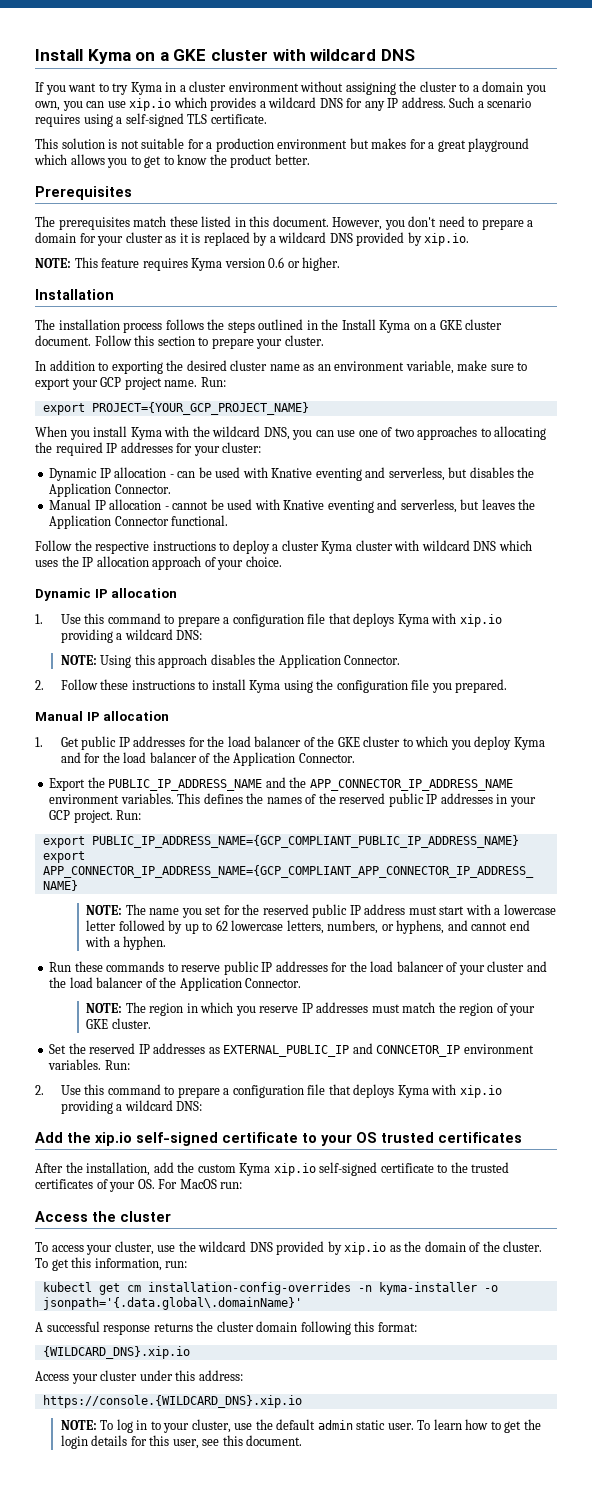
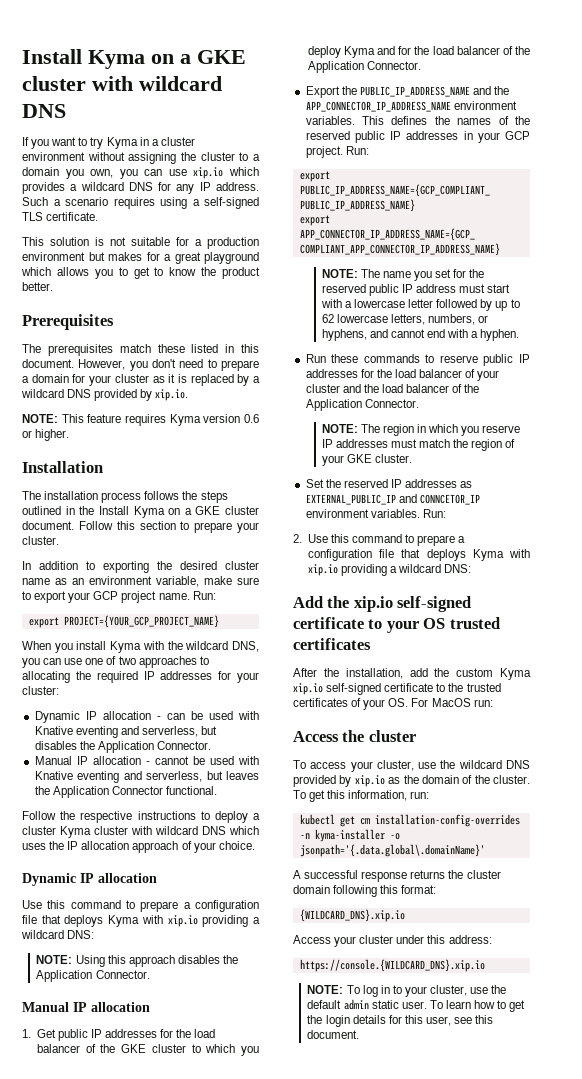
  Follow the respective instructions to deploy a cluster Kyma cluster with wildcard DNS which uses the IP allocation approach of your choice.
  Dynamic IP allocation
- 1. Use this command to prepare a configuration file that deploys Kyma with xip.io providing a wildcard DNS:
+ Use this command to prepare a configuration file that deploys Kyma with xip.io providing a wildcard DNS:
- 2. Follow these instructions to install Kyma using the configuration file you prepared.

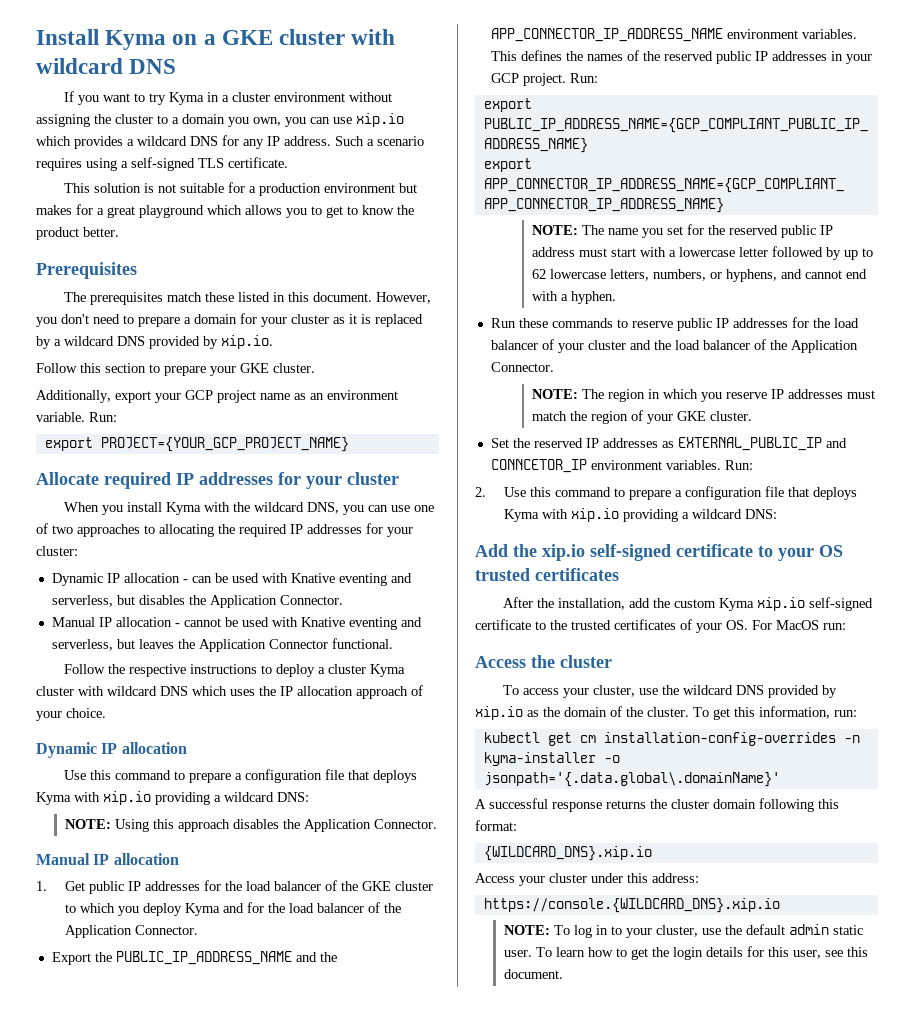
- NOTE: This feature requires Kyma version 0.6 or higher.
- Installation
- The installation process follows the steps outlined in the Install Kyma on a GKE cluster document. Follow this section to prepare your cluster.
- In addition to exporting the desired cluster name as an environment variable, make sure to export your GCP project name. Run:
+ Follow this section to prepare your GKE cluster.
+ Additionally, export your GCP project name as an environment variable. Run:
  export PROJECT={YOUR_GCP_PROJECT_NAME}
+ Allocate required IP addresses for your cluster

